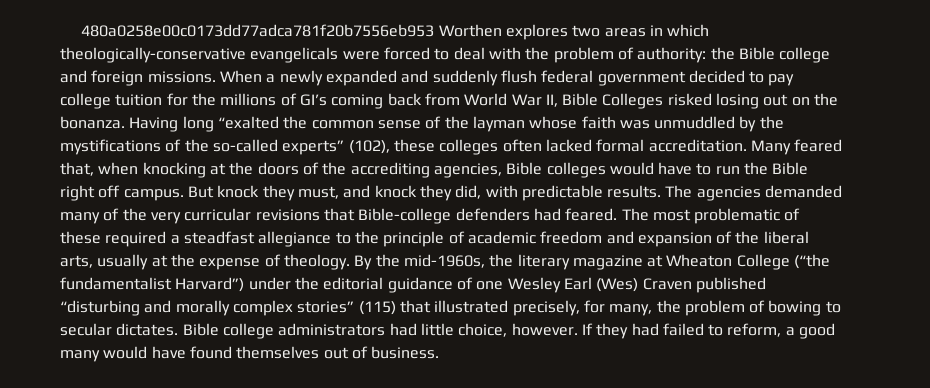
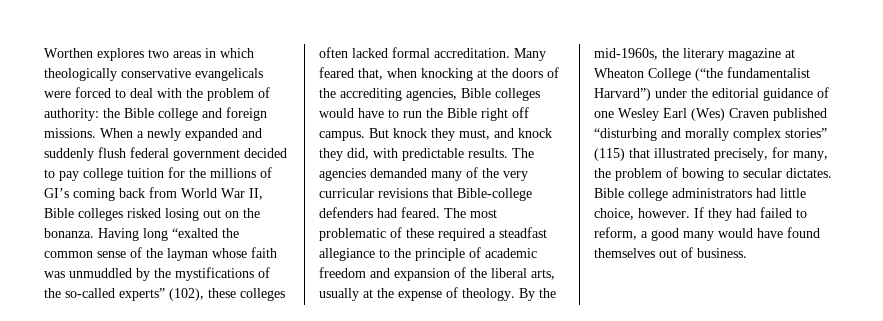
- 480a0258e00c0173dd77adca781f20b7556eb953 Worthen explores two areas in which theologically-conservative evangelicals were forced to deal with the problem of authority: the Bible college and foreign missions.
+ Worthen explores two areas in which theologically conservative evangelicals were forced to deal with the problem of authority: the Bible college and foreign missions.
- When a newly expanded and suddenly flush federal government decided to pay college tuition for the millions of GI’s coming back from World War II, Bible Colleges risked losing out on the bonanza.
+ When a newly expanded and suddenly flush federal government decided to pay college tuition for the millions of GI’s coming back from World War II, Bible colleges risked losing out on the bonanza.

